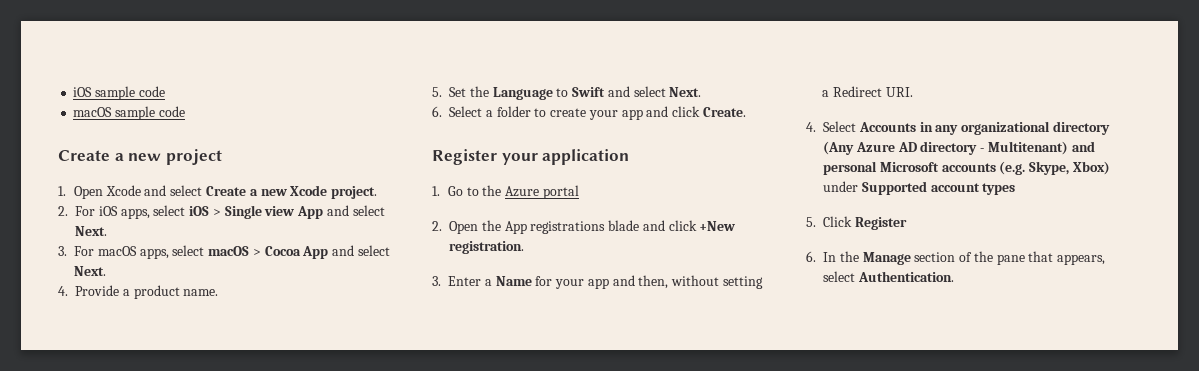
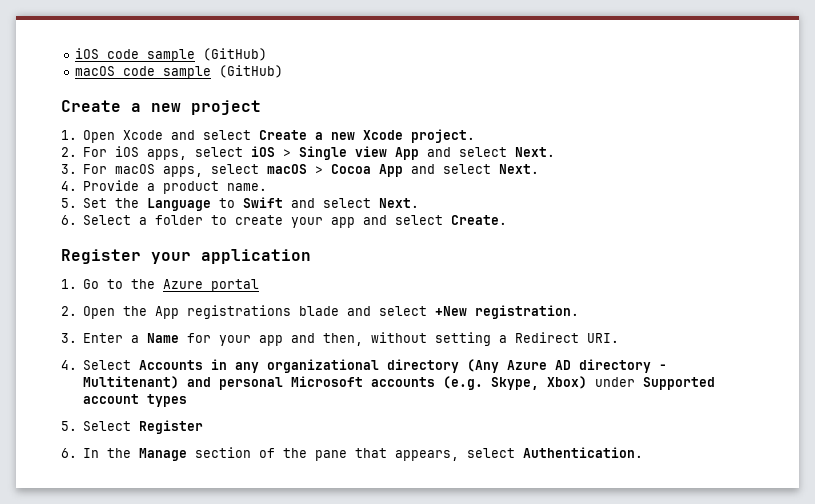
- iOS sample code
- macOS sample code
+ iOS code sample (GitHub)
+ macOS code sample (GitHub)
- 6. Select a folder to create your app and click Create.
+ 6. Select a folder to create your app and select Create.
- 2. Open the App registrations blade and click +New registration.
+ 2. Open the App registrations blade and select +New registration.
- 5. Click Register
+ 5. Select Register

